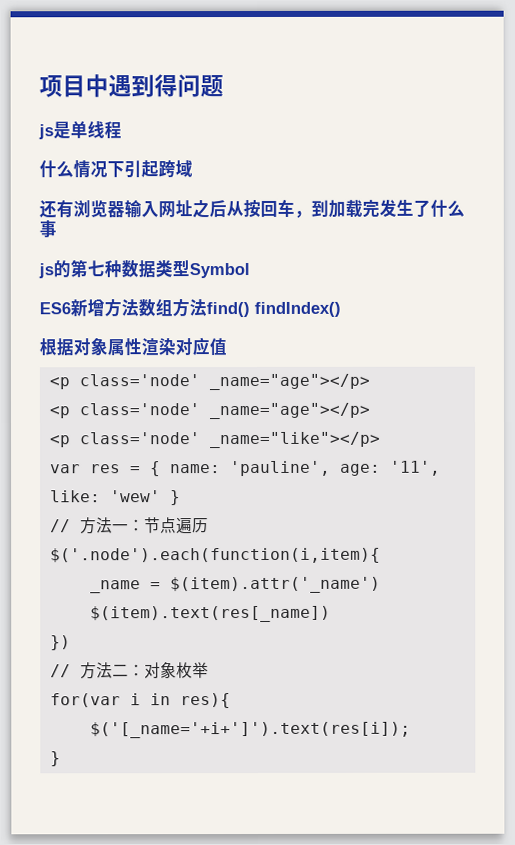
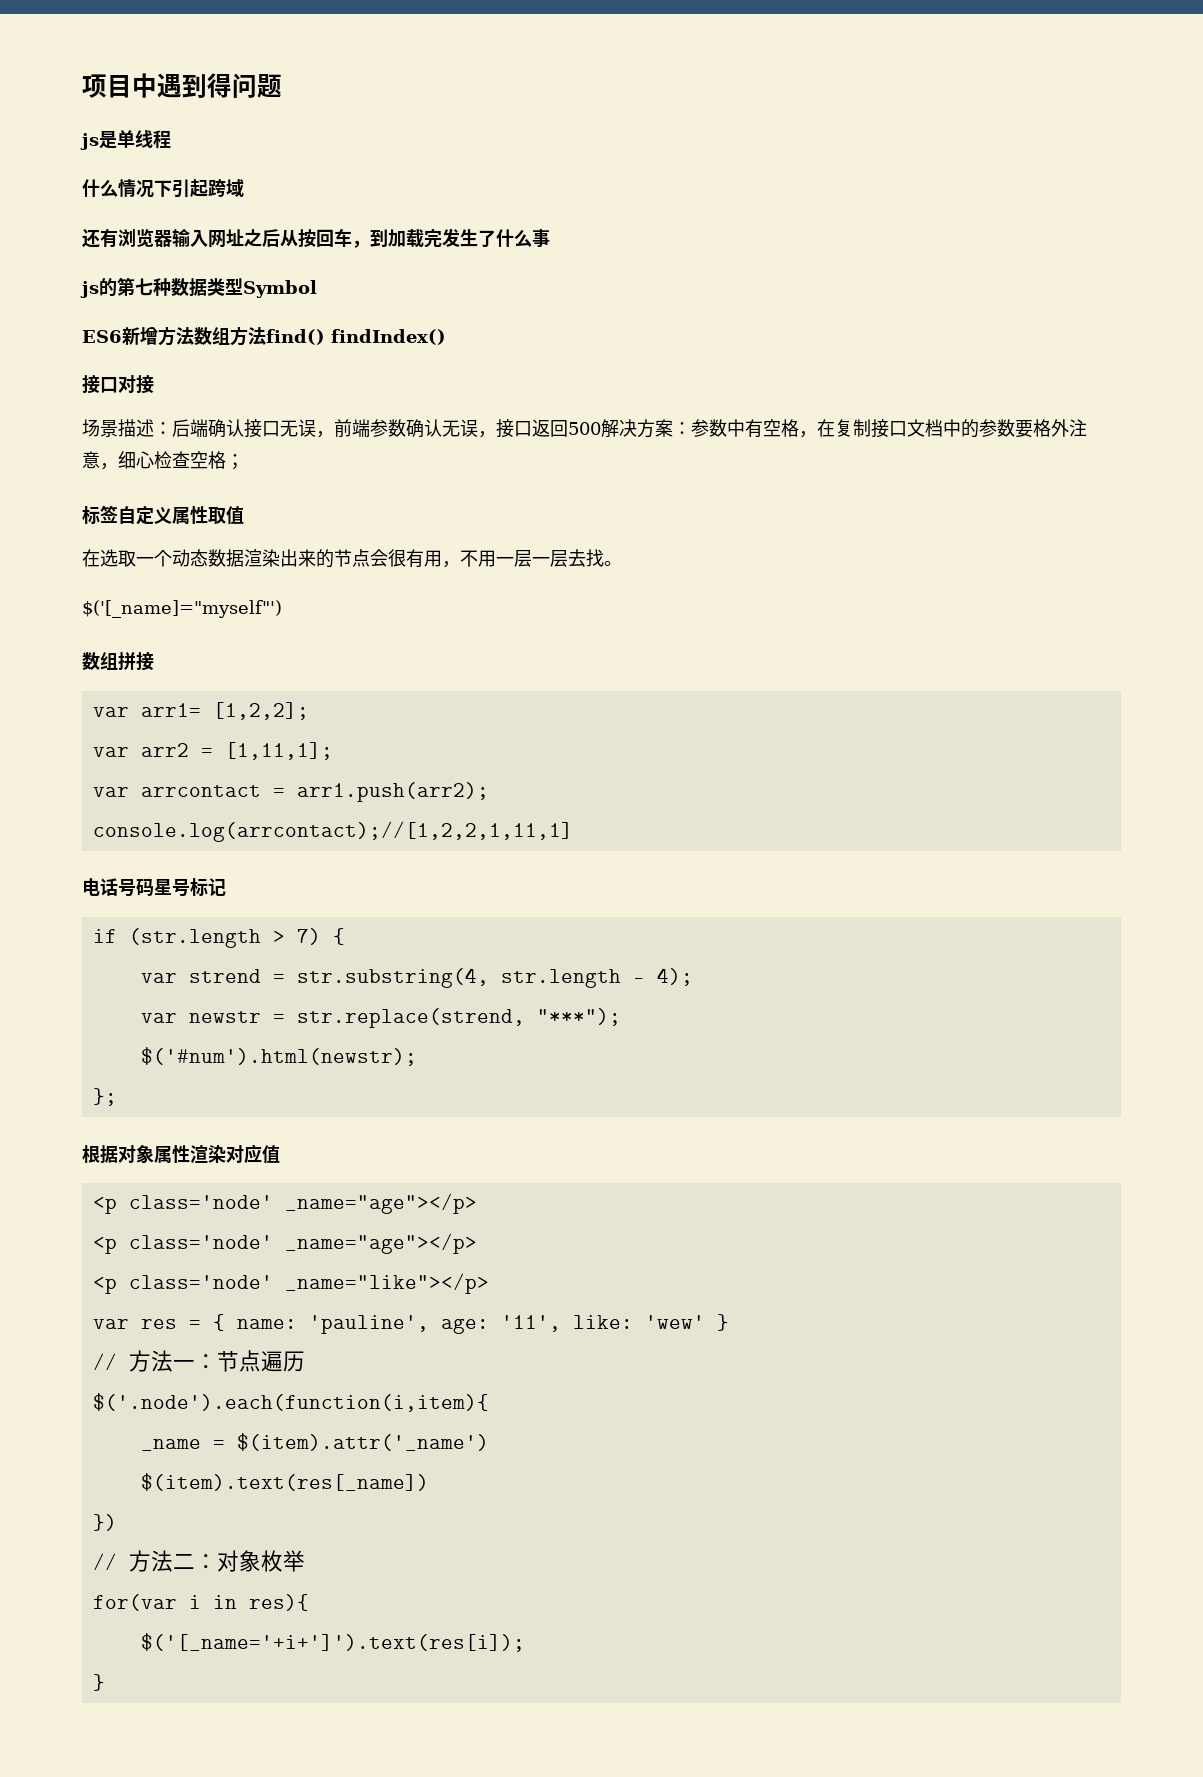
+ 接口对接
+ 场景描述：后端确认接口无误，前端参数确认无误，接口返回500解决方案：参数中有空格，在复制接口文档中的参数要格外注意，细心检查空格；
+ 标签自定义属性取值
+ 在选取一个动态数据渲染出来的节点会很有用，不用一层一层去找。
+ $('[_name]="myself"')
+ 数组拼接
+ var arr1= [1,2,2];
+ var arr2 = [1,11,1];
+ var arrcontact = arr1.push(arr2);
+ console.log(arrcontact);//[1,2,2,1,11,1]
+ 电话号码星号标记
+ if (str.length > 7) {
+ var strend = str.substring(4, str.length - 4);
+ var newstr = str.replace(strend, "***");
+ $('#num').html(newstr);
+ };

